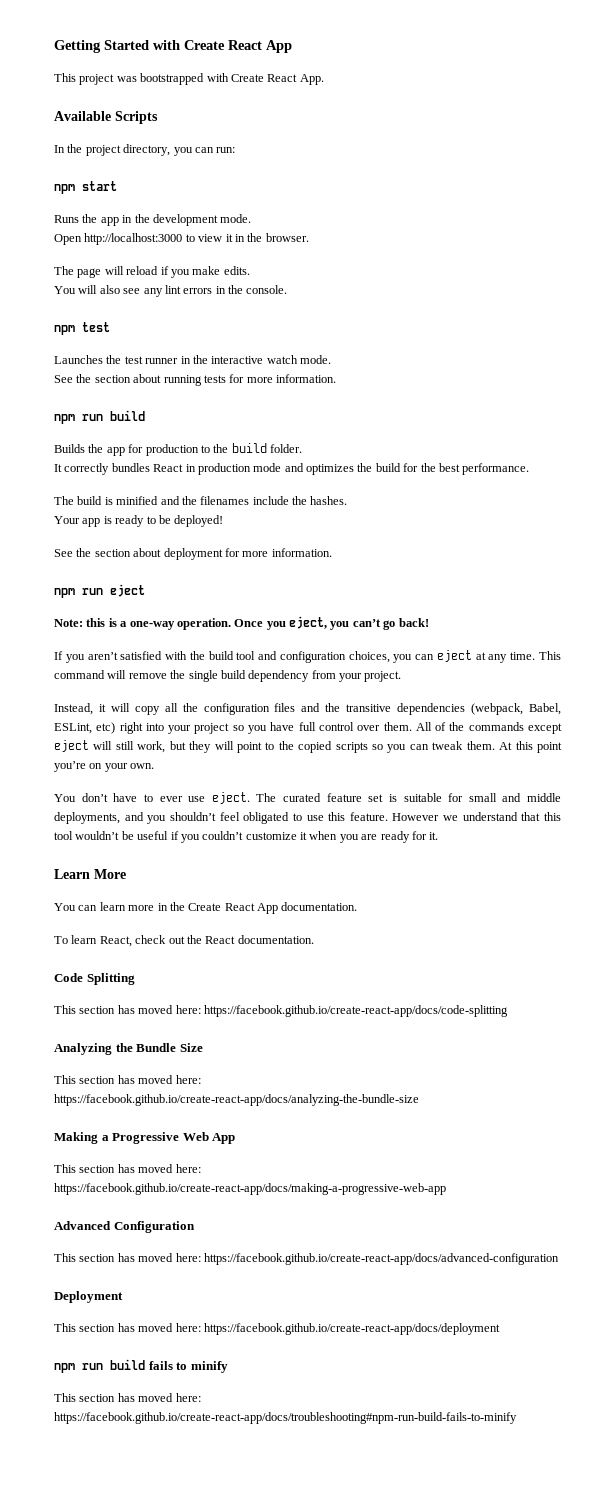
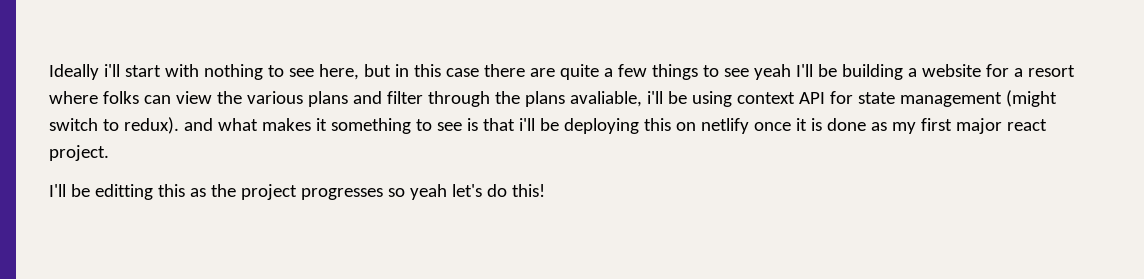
- Getting Started with Create React App
- This project was bootstrapped with Create React App.
- Available Scripts
- In the project directory, you can run:
- npm start
- Runs the app in the development mode.
- Open http://localhost:3000 to view it in the browser.
- The page will reload if you make edits.
- You will also see any lint errors in the console.
- npm test
- Launches the test runner in the interactive watch mode.
- See the section about running tests for more information.
- npm run build
- Builds the app for production to the build folder.
- It correctly bundles React in production mode and optimizes the build for the best performance.
- The build is minified and the filenames include the hashes.
- Your app is ready to be deployed!
- See the section about deployment for more information.
- npm run eject
- Note: this is a one-way operation. Once you eject, you can’t go back!
- If you aren’t satisfied with the build tool and configuration choices, you can eject at any time. This command will remove the single build dependency from your project.
- Instead, it will copy all the configuration files and the transitive dependencies (webpack, Babel, ESLint, etc) right into your project so you have full control over them. All of the commands except eject will still work, but they will point to the copied scripts so you can tweak them. At this point you’re on your own.
- You don’t have to ever use eject. The curated feature set is suitable for small and middle deployments, and you shouldn’t feel obligated to use this feature. However we understand that this tool wouldn’t be useful if you couldn’t customize it when you are ready for it.
- Learn More
- You can learn more in the Create React App documentation.
- To learn React, check out the React documentation.
- Code Splitting
- This section has moved here: https://facebook.github.io/create-react-app/docs/code-splitting
- Analyzing the Bundle Size
- This section has moved here: https://facebook.github.io/create-react-app/docs/analyzing-the-bundle-size
- Making a Progressive Web App
- This section has moved here: https://facebook.github.io/create-react-app/docs/making-a-progressive-web-app
- Advanced Configuration
- This section has moved here: https://facebook.github.io/create-react-app/docs/advanced-configuration
- Deployment
- This section has moved here: https://facebook.github.io/create-react-app/docs/deployment
- npm run build fails to minify
- This section has moved here: https://facebook.github.io/create-react-app/docs/troubleshooting#npm-run-build-fails-to-minify
+ Ideally i'll start with nothing to see here, but in this case there are quite a few things to see yeah I'll be building a website for a resort where folks can view the various plans and filter through the plans avaliable, i'll be using context API for state management (might switch to redux). and what makes it something to see is that i'll be deploying this on netlify once it is done as my first major react project.
+ I'll be editting this as the project progresses so yeah let's do this!

